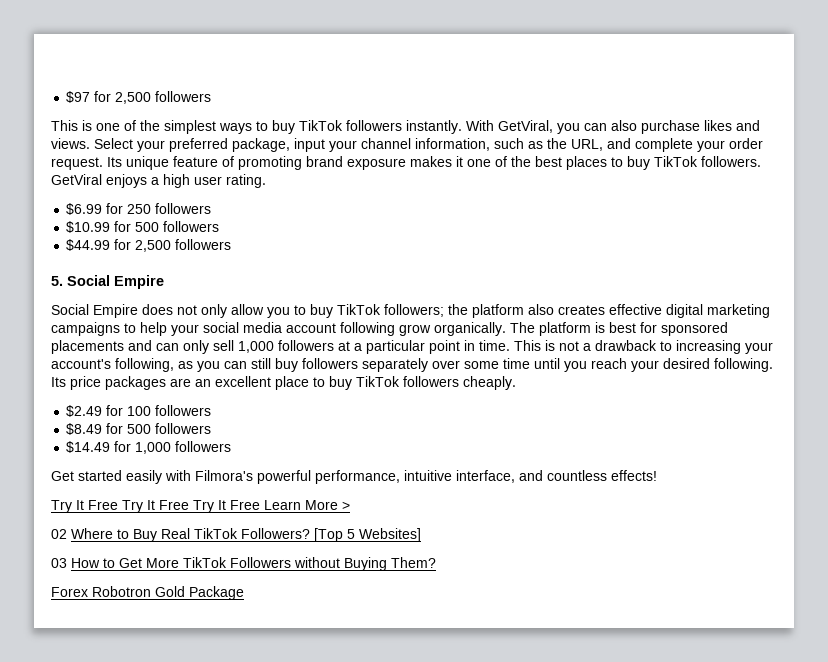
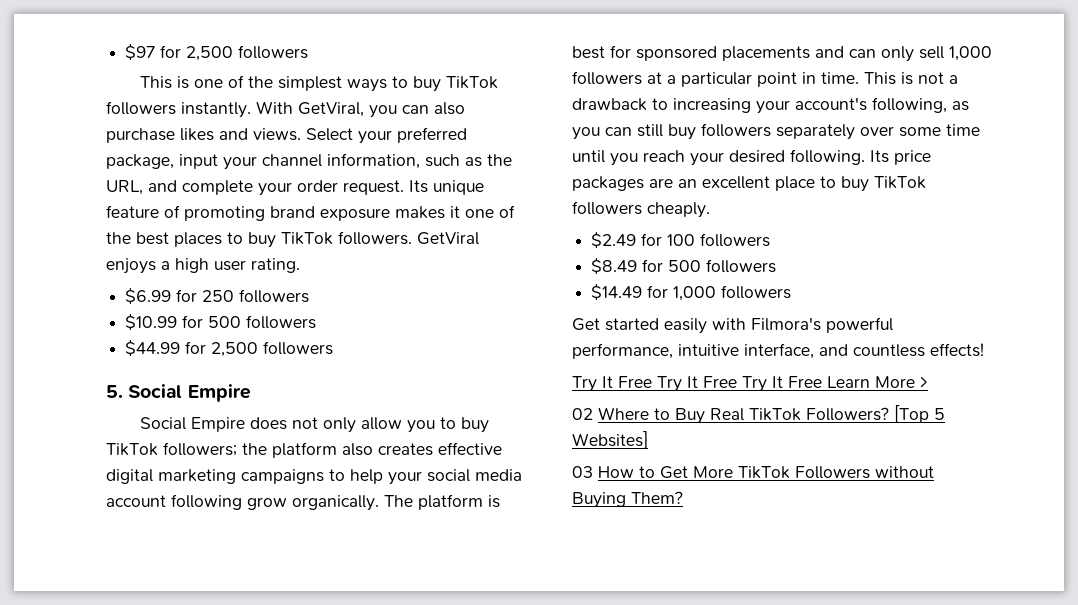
- Forex Robotron Gold Package

